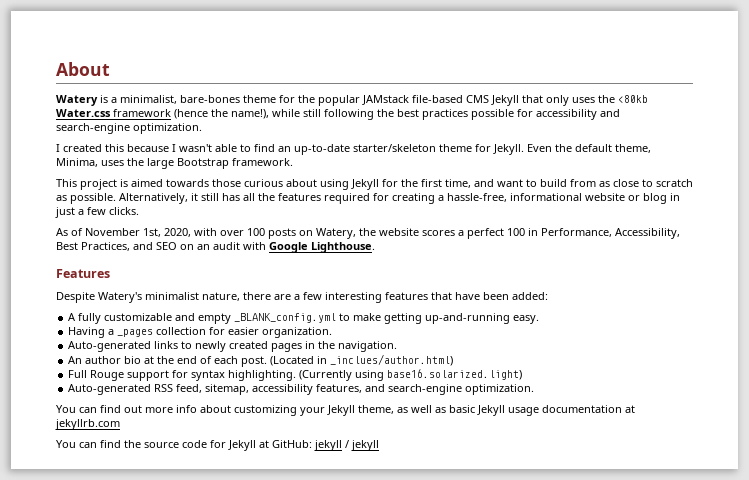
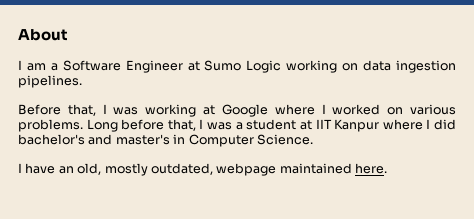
- Watery is a minimalist, bare-bones theme for the popular JAMstack file-based CMS Jekyll that only uses the <80kb Water.css framework (hence the name!), while still following the best practices possible for accessibility and search-engine optimization.
- I created this because I wasn't able to find an up-to-date starter/skeleton theme for Jekyll. Even the default theme, Minima, uses the large Bootstrap framework.
- This project is aimed towards those curious about using Jekyll for the first time, and want to build from as close to scratch as possible. Alternatively, it still has all the features required for creating a hassle-free, informational website or blog in just a few clicks.
- As of November 1st, 2020, with over 100 posts on Watery, the website scores a perfect 100 in Performance, Accessibility, Best Practices, and SEO on an audit with Google Lighthouse.
- Features
- Despite Watery's minimalist nature, there are a few interesting features that have been added:
- A fully customizable and empty _BLANK_config.yml to make getting up-and-running easy.
- Having a _pages collection for easier organization.
- Auto-generated links to newly created pages in the navigation.
- An author bio at the end of each post. (Located in _inclues/author.html)
- Full Rouge support for syntax highlighting. (Currently using base16.solarized.light)
- Auto-generated RSS feed, sitemap, accessibility features, and search-engine optimization.
- You can find out more info about customizing your Jekyll theme, as well as basic Jekyll usage documentation at jekyllrb.com
- You can find the source code for Jekyll at GitHub: jekyll / jekyll
+ I am a Software Engineer at Sumo Logic working on data ingestion pipelines.
+ Before that, I was working at Google where I worked on various problems. Long before that, I was a student at IIT Kanpur where I did bachelor's and master's in Computer Science.
+ I have an old, mostly outdated, webpage maintained here.

